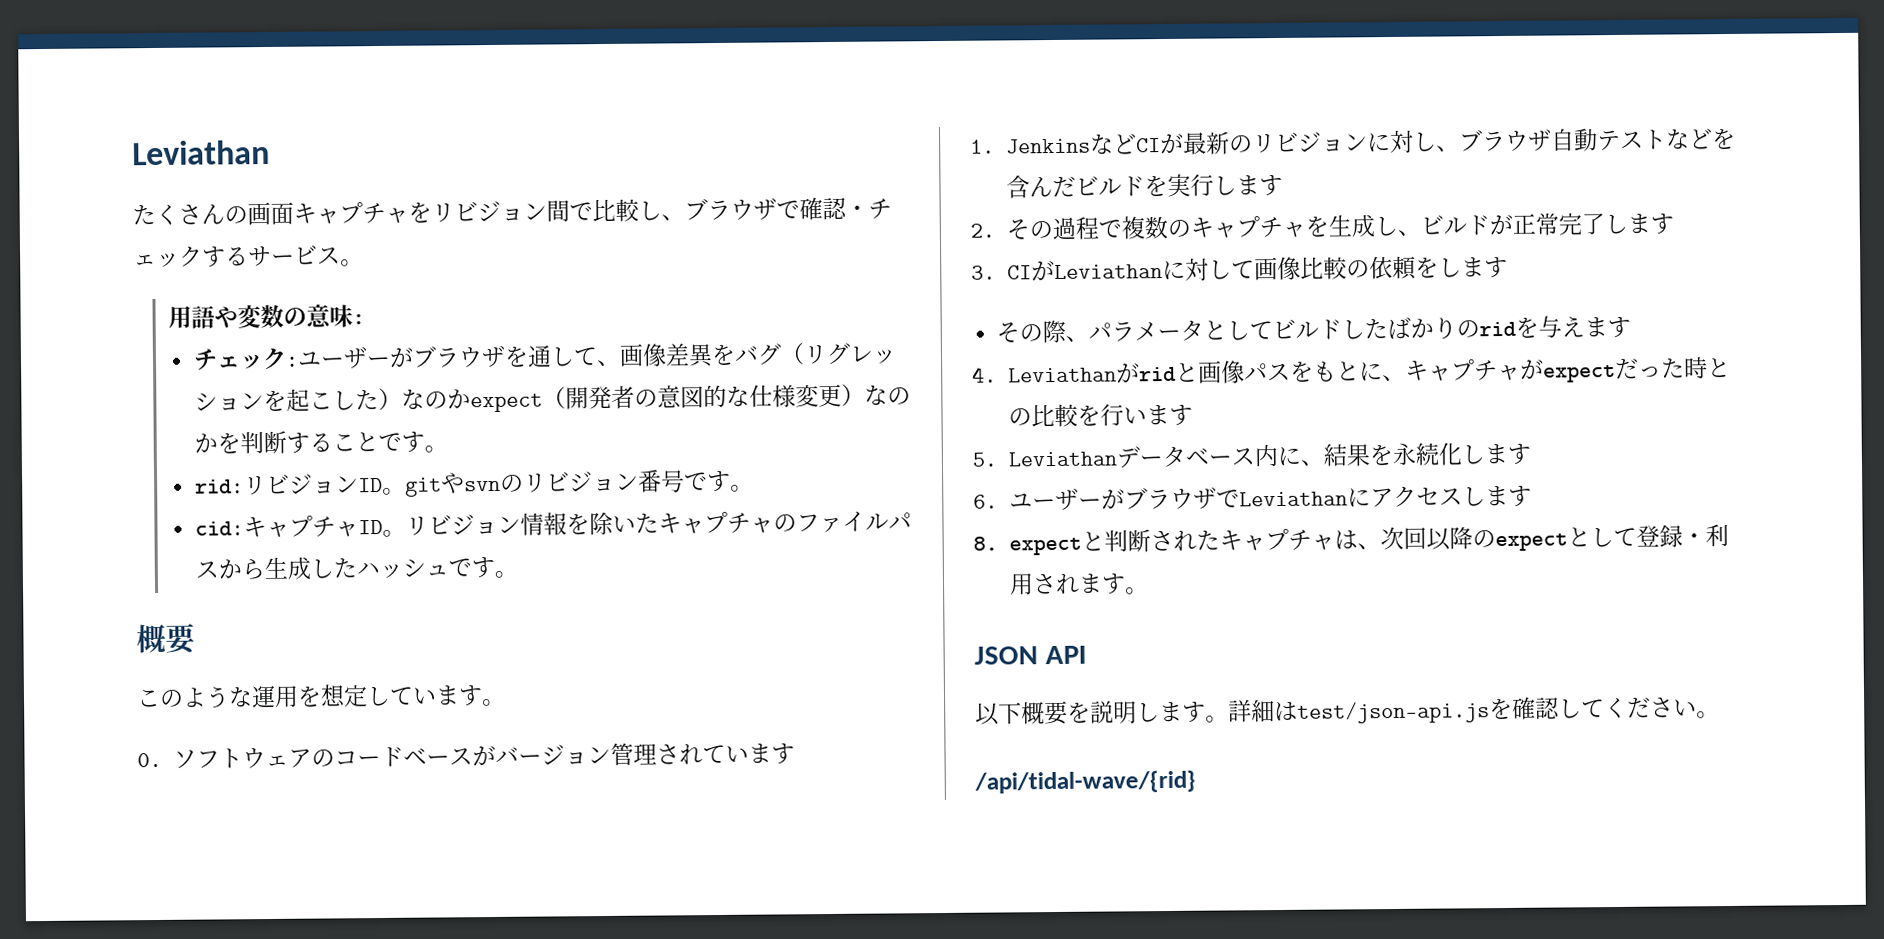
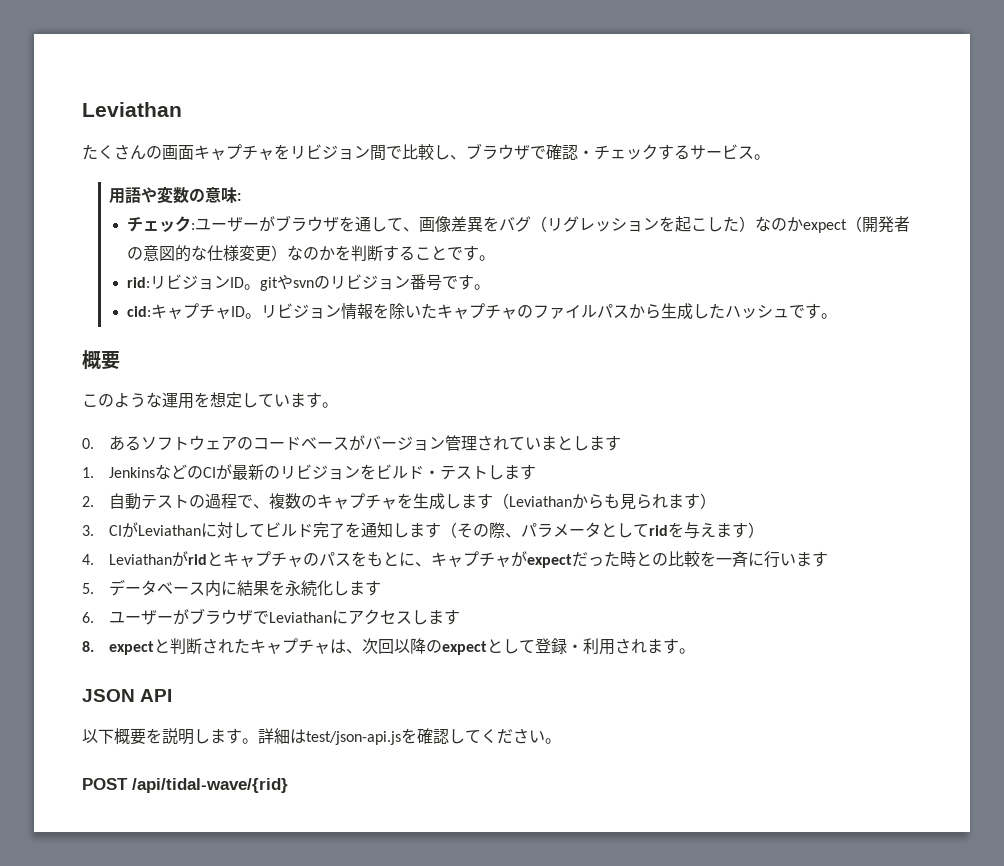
- 0.ソフトウェアのコードベースがバージョン管理されています
+ 0.あるソフトウェアのコードベースがバージョン管理されていまとします
- 1. JenkinsなどCIが最新のリビジョンに対し、ブラウザ自動テストなどを含んだビルドを実行します
- 2.その過程で複数のキャプチャを生成し、ビルドが正常完了します
+ 1. JenkinsなどのCIが最新のリビジョンをビルド・テストします
+ 2.自動テストの過程で、複数のキャプチャを生成します（Leviathanからも見られます）
- 3. CIがLeviathanに対して画像比較の依頼をします
- その際、パラメータとしてビルドしたばかりのridを与えます
+ 3. CIがLeviathanに対してビルド完了を通知します（その際、パラメータとしてridを与えます）
- 4. Leviathanがridと画像パスをもとに、キャプチャがexpectだった時との比較を行います
+ 4. Leviathanがridとキャプチャのパスをもとに、キャプチャがexpectだった時との比較を一斉に行います
- 5. Leviathanデータベース内に、結果を永続化します
+ 5.データベース内に結果を永続化します
- /api/tidal-wave/{rid}
+ POST /api/tidal-wave/{rid}

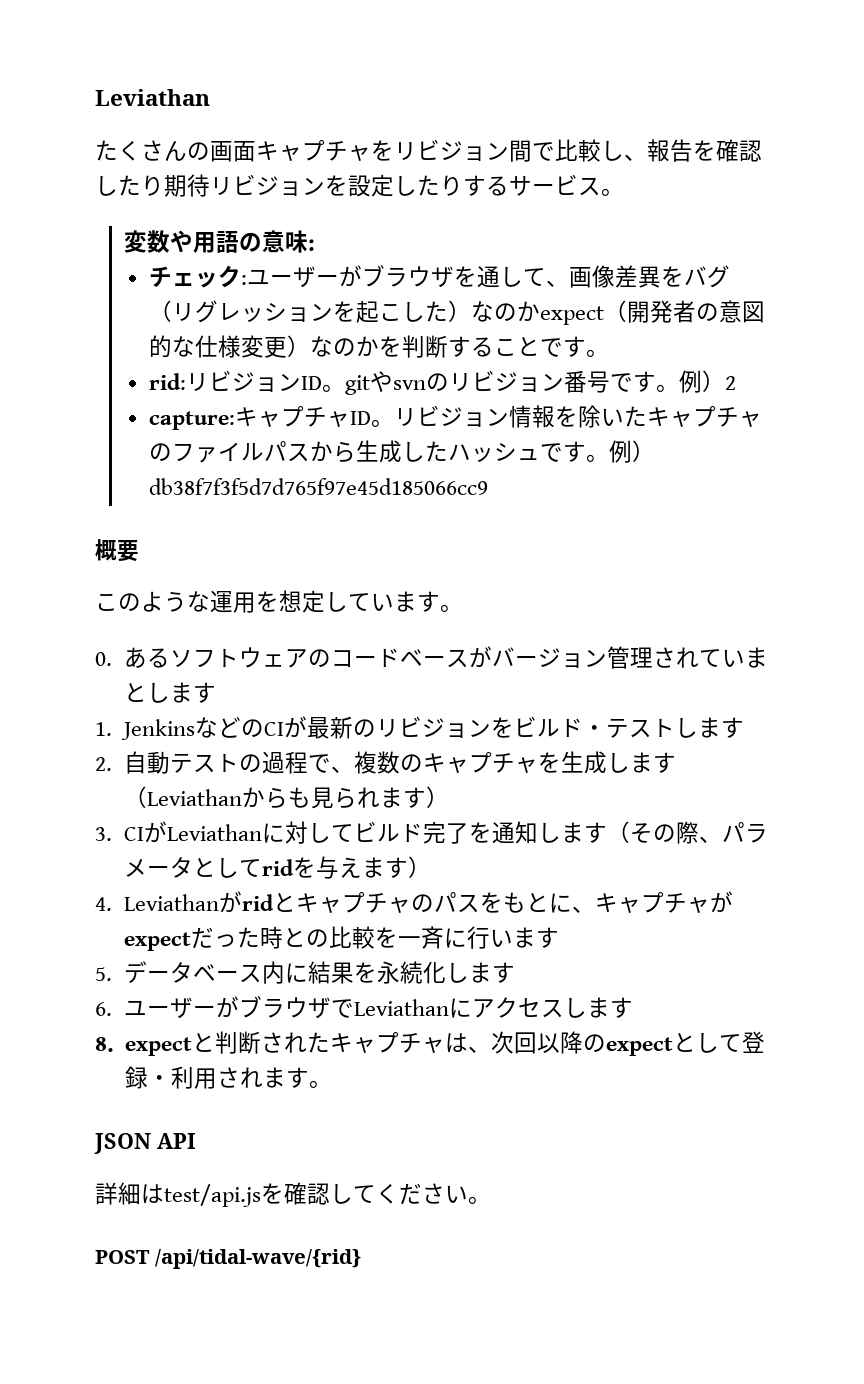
- たくさんの画面キャプチャをリビジョン間で比較し、ブラウザで確認・チェックするサービス。
+ たくさんの画面キャプチャをリビジョン間で比較し、報告を確認したり期待リビジョンを設定したりするサービス。
- 用語や変数の意味:
+ 変数や用語の意味:
- rid:リビジョンID。gitやsvnのリビジョン番号です。
- cid:キャプチャID。
+ rid:リビジョンID。gitやsvnのリビジョン番号です。例）2
+ capture:キャプチャID。
+ 例）db38f7f3f5d7d765f97e45d185066cc9
- 以下概要を説明します。詳細はtest/json-api.jsを確認してください。
+ 詳細はtest/api.jsを確認してください。

